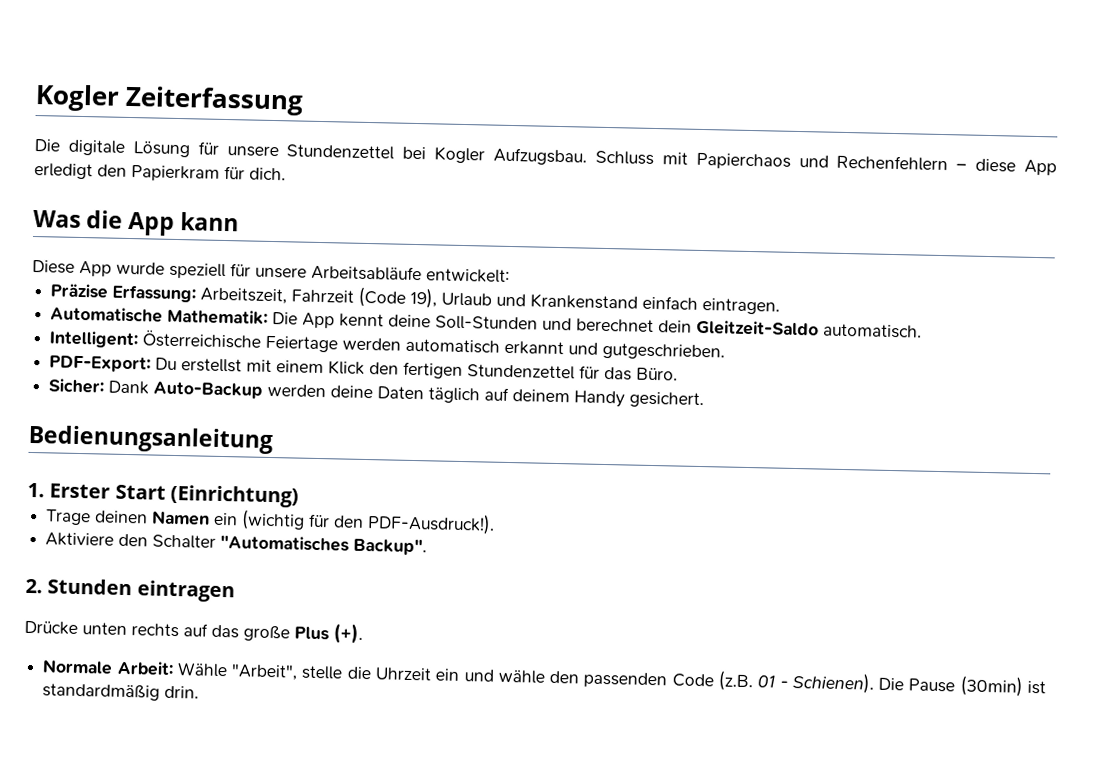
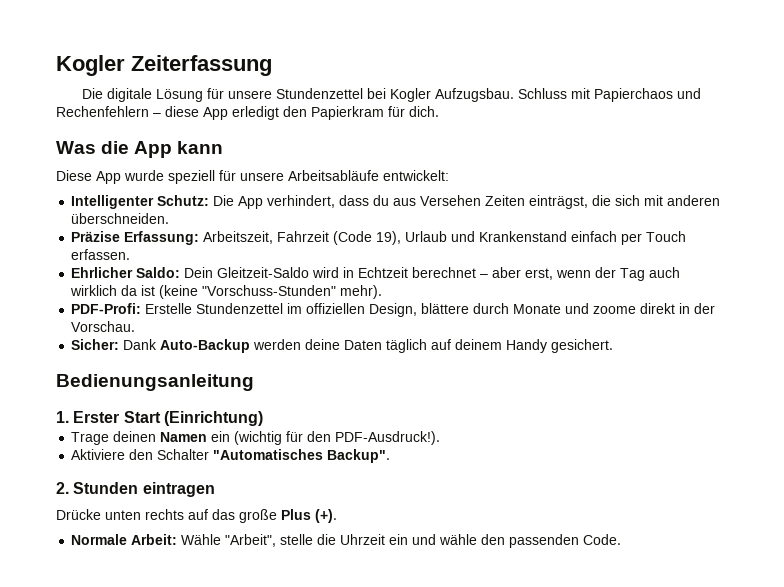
+ Intelligenter Schutz: Die App verhindert, dass du aus Versehen Zeiten einträgst, die sich mit anderen überschneiden.
- Präzise Erfassung: Arbeitszeit, Fahrzeit (Code 19), Urlaub und Krankenstand einfach eintragen.
- Automatische Mathematik: Die App kennt deine Soll-Stunden und berechnet dein Gleitzeit-Saldo automatisch.
- Intelligent: Österreichische Feiertage werden automatisch erkannt und gutgeschrieben.
- PDF-Export: Du erstellst mit einem Klick den fertigen Stundenzettel für das Büro.
+ Präzise Erfassung: Arbeitszeit, Fahrzeit (Code 19), Urlaub und Krankenstand einfach per Touch erfassen.
+ Ehrlicher Saldo: Dein Gleitzeit-Saldo wird in Echtzeit berechnet – aber erst, wenn der Tag auch wirklich da ist (keine "Vorschuss-Stunden" mehr).
+ PDF-Profi: Erstelle Stundenzettel im offiziellen Design, blättere durch Monate und zoome direkt in der Vorschau.
- Normale Arbeit: Wähle "Arbeit", stelle die Uhrzeit ein und wähle den passenden Code (z.B. 01 - Schienen). Die Pause (30min) ist standardmäßig drin.
+ Normale Arbeit: Wähle "Arbeit", stelle die Uhrzeit ein und wähle den passenden Code.

